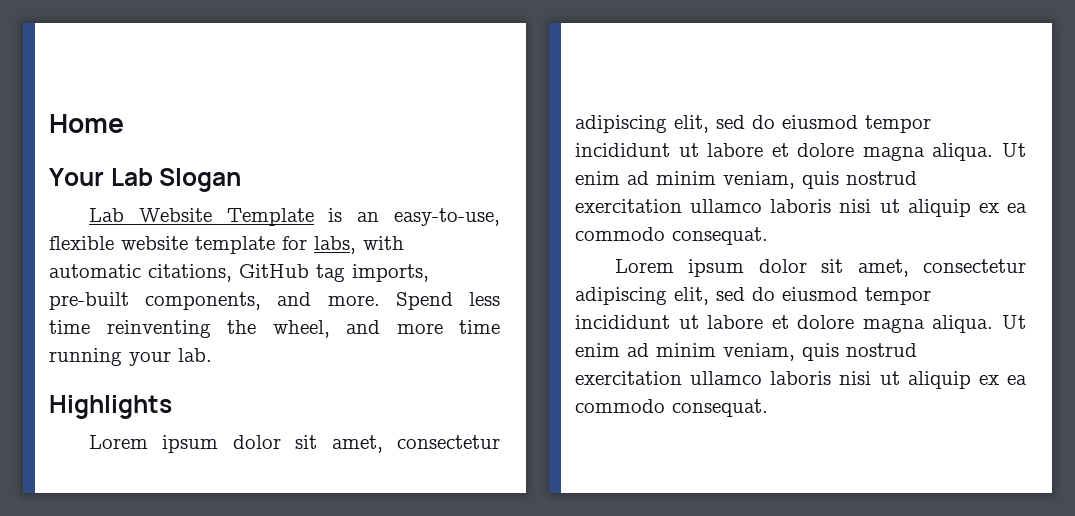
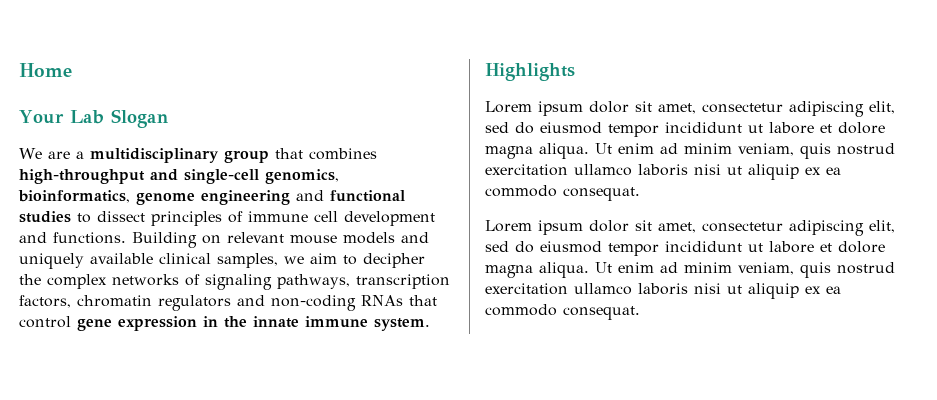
- Lab Website Template is an easy-to-use, flexible website template for labs, with automatic citations, GitHub tag imports, pre-built components, and more. Spend less time reinventing the wheel, and more time running your lab.
+ We are a multidisciplinary group that combines high-throughput and single-cell genomics, bioinformatics, genome engineering and functional studies to dissect principles of immune cell development and functions. Building on relevant mouse models and uniquely available clinical samples, we aim to decipher the complex networks of signaling pathways, transcription factors, chromatin regulators and non-coding RNAs that control gene expression in the innate immune system.

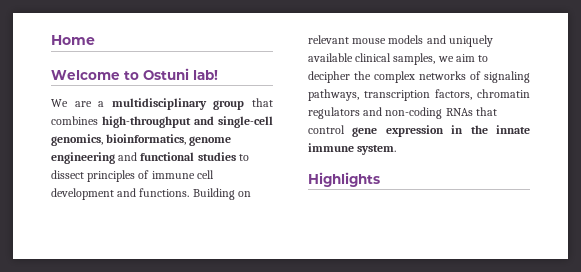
- Your Lab Slogan
+ Welcome to Ostuni lab!
  Highlights
- Lorem ipsum dolor sit amet, consectetur adipiscing elit, sed do eiusmod tempor incididunt ut labore et dolore magna aliqua. Ut enim ad minim veniam, quis nostrud exercitation ullamco laboris nisi ut aliquip ex ea commodo consequat.
- Lorem ipsum dolor sit amet, consectetur adipiscing elit, sed do eiusmod tempor incididunt ut labore et dolore magna aliqua. Ut enim ad minim veniam, quis nostrud exercitation ullamco laboris nisi ut aliquip ex ea commodo consequat.

